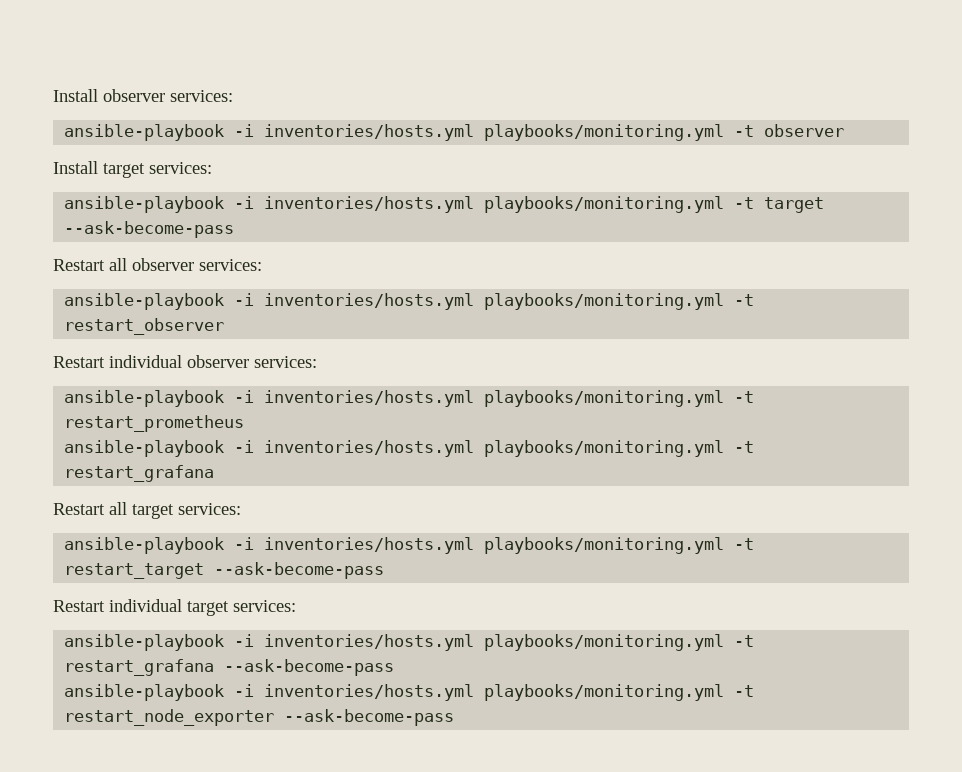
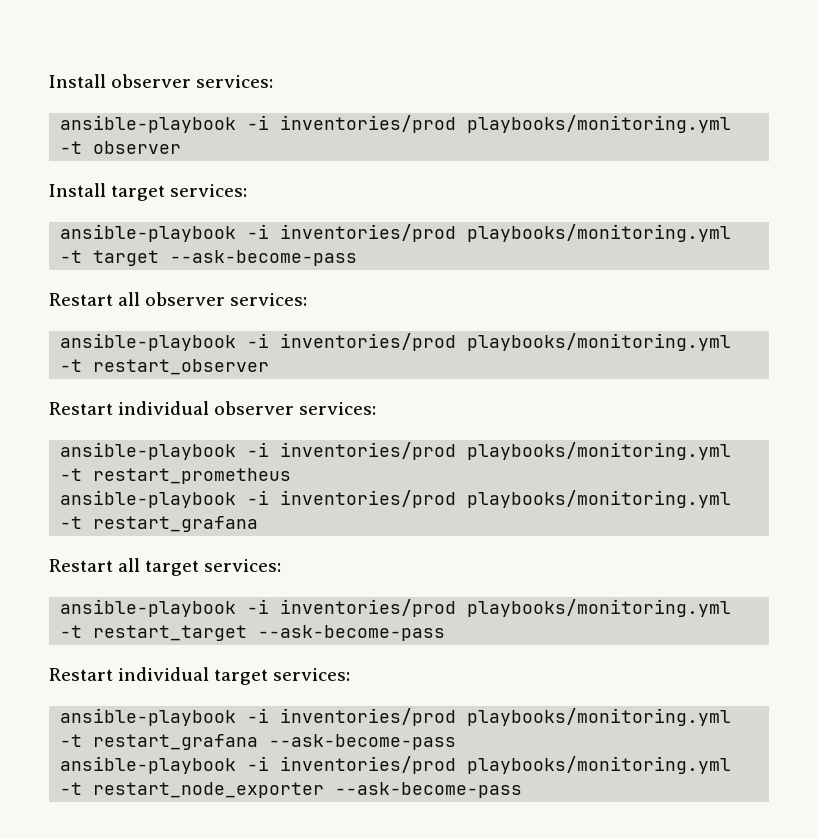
- ansible-playbook -i inventories/hosts.yml playbooks/monitoring.yml -t observer
+ ansible-playbook -i inventories/prod playbooks/monitoring.yml -t observer
- ansible-playbook -i inventories/hosts.yml playbooks/monitoring.yml -t target --ask-become-pass
+ ansible-playbook -i inventories/prod playbooks/monitoring.yml -t target --ask-become-pass
- ansible-playbook -i inventories/hosts.yml playbooks/monitoring.yml -t restart_observer
+ ansible-playbook -i inventories/prod playbooks/monitoring.yml -t restart_observer
- ansible-playbook -i inventories/hosts.yml playbooks/monitoring.yml -t restart_prometheus
- ansible-playbook -i inventories/hosts.yml playbooks/monitoring.yml -t restart_grafana
+ ansible-playbook -i inventories/prod playbooks/monitoring.yml -t restart_prometheus
+ ansible-playbook -i inventories/prod playbooks/monitoring.yml -t restart_grafana
- ansible-playbook -i inventories/hosts.yml playbooks/monitoring.yml -t restart_target --ask-become-pass
+ ansible-playbook -i inventories/prod playbooks/monitoring.yml -t restart_target --ask-become-pass
- ansible-playbook -i inventories/hosts.yml playbooks/monitoring.yml -t restart_grafana --ask-become-pass
+ ansible-playbook -i inventories/prod playbooks/monitoring.yml -t restart_grafana --ask-become-pass
- ansible-playbook -i inventories/hosts.yml playbooks/monitoring.yml -t restart_node_exporter --ask-become-pass
+ ansible-playbook -i inventories/prod playbooks/monitoring.yml -t restart_node_exporter --ask-become-pass

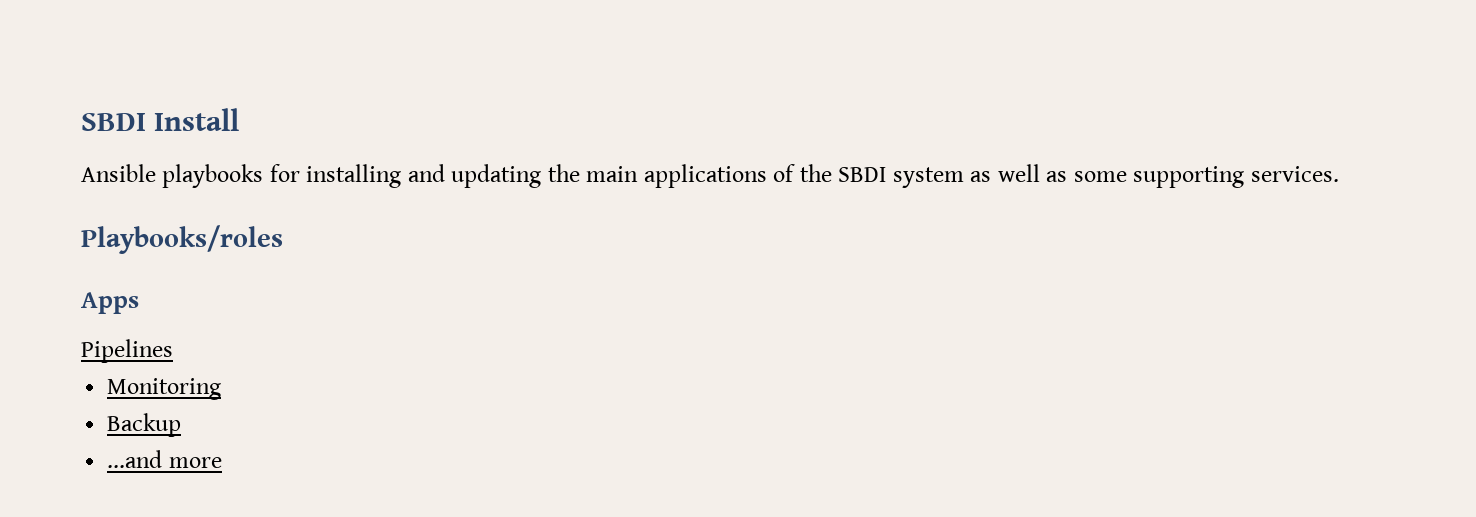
- Install observer services:
- ansible-playbook -i inventories/prod playbooks/monitoring.yml -t observer
- Install target services:
- ansible-playbook -i inventories/prod playbooks/monitoring.yml -t target --ask-become-pass
- Restart all observer services:
- ansible-playbook -i inventories/prod playbooks/monitoring.yml -t restart_observer
- Restart individual observer services:
- ansible-playbook -i inventories/prod playbooks/monitoring.yml -t restart_prometheus
- ansible-playbook -i inventories/prod playbooks/monitoring.yml -t restart_grafana
- Restart all target services:
- ansible-playbook -i inventories/prod playbooks/monitoring.yml -t restart_target --ask-become-pass
- Restart individual target services:
- ansible-playbook -i inventories/prod playbooks/monitoring.yml -t restart_grafana --ask-become-pass
- ansible-playbook -i inventories/prod playbooks/monitoring.yml -t restart_node_exporter --ask-become-pass
+ SBDI Install
+ Ansible playbooks for installing and updating the main applications of the SBDI system as well as some supporting services.
+ Playbooks/roles
+ Apps
+ Pipelines
+ Monitoring
+ Backup
+ ...and more

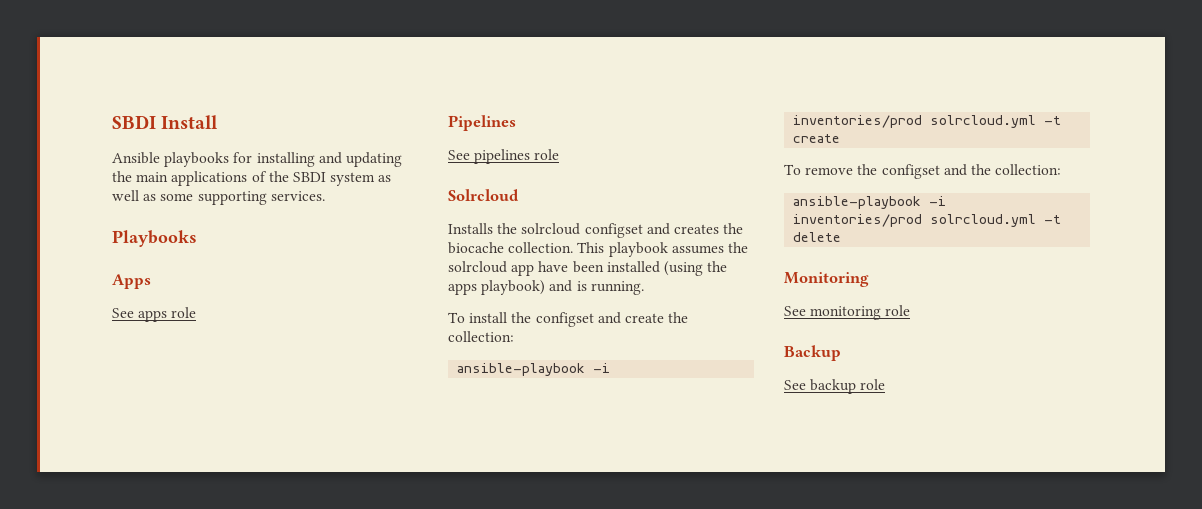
- Playbooks/roles
+ Playbooks
+ See apps role
  Pipelines
+ See pipelines role
+ Solrcloud
+ Installs the solrcloud configset and creates the biocache collection. This playbook assumes the solrcloud app have been installed (using the apps playbook) and is running.
+ To install the configset and create the collection:
+ ansible-playbook -i inventories/prod solrcloud.yml -t create
+ To remove the configset and the collection:
+ ansible-playbook -i inventories/prod solrcloud.yml -t delete
  Monitoring
+ See monitoring role
  Backup
- ...and more
+ See backup role

